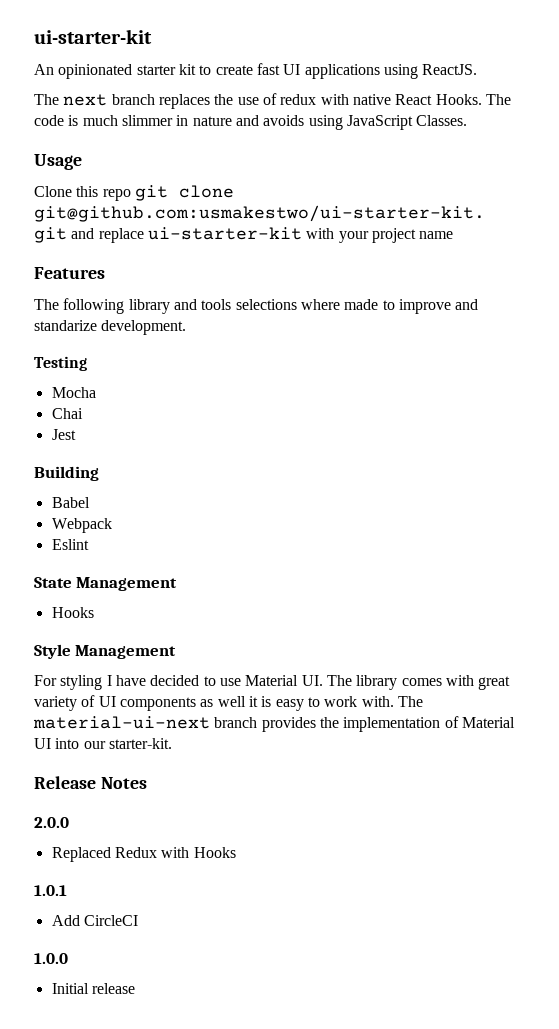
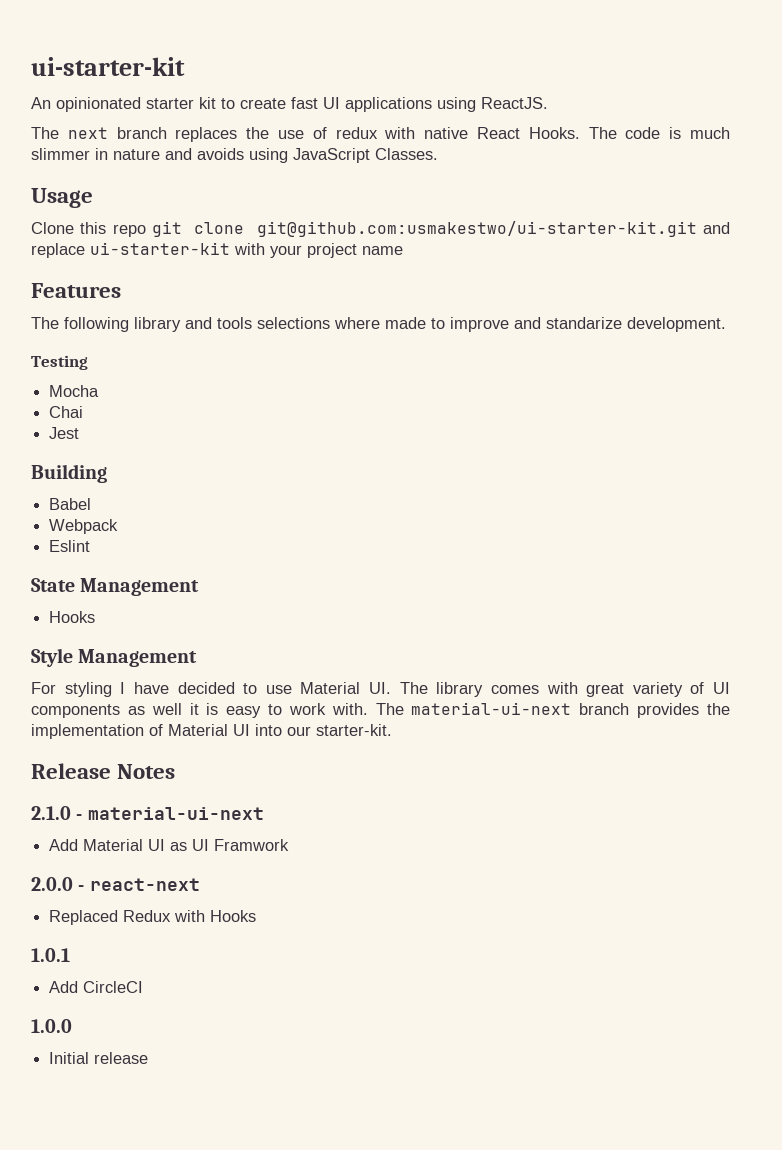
+ 2.1.0 - material-ui-next
+ Add Material UI as UI Framwork
- 2.0.0
+ 2.0.0 - react-next

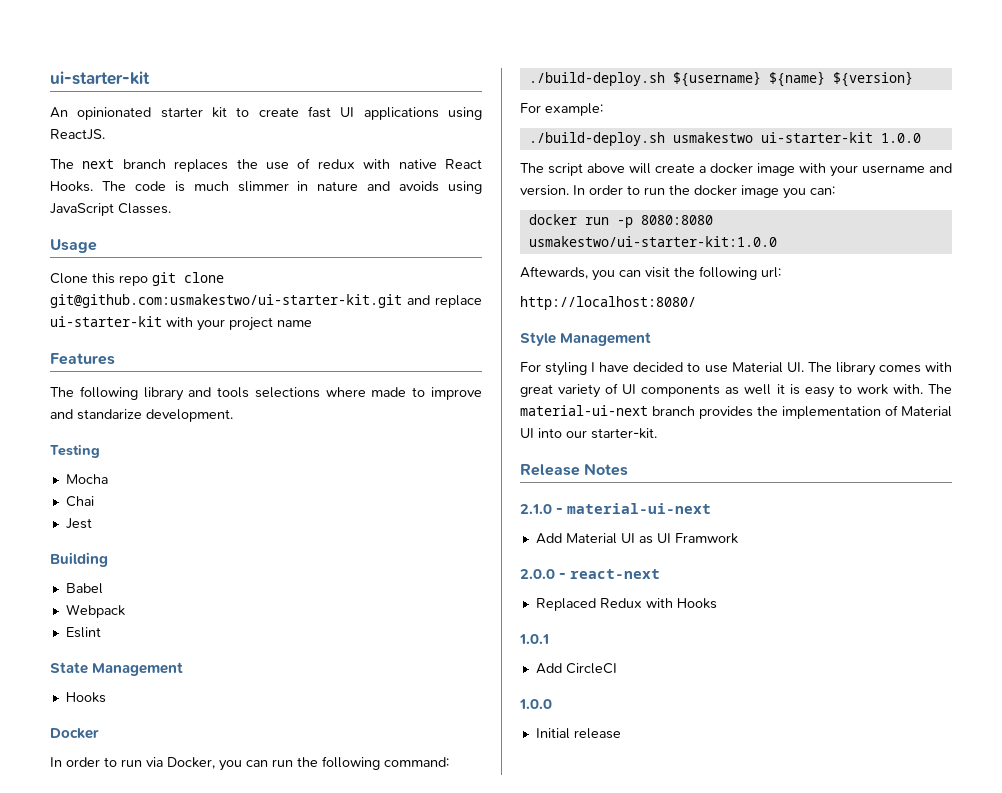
+ Docker
+ In order to run via Docker, you can run the following command:
+ ./build-deploy.sh ${username} ${name} ${version}
+ For example:
+ ./build-deploy.sh usmakestwo ui-starter-kit 1.0.0
+ The script above will create a docker image with your username and version. In order to run the docker image you can:
+ docker run -p 8080:8080 usmakestwo/ui-starter-kit:1.0.0
+ Aftewards, you can visit the following url:
+ http://localhost:8080/

